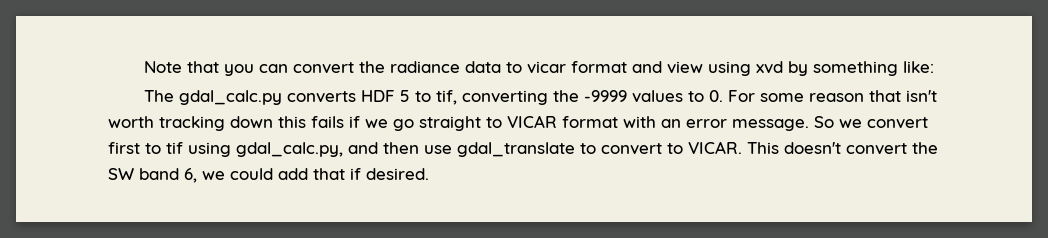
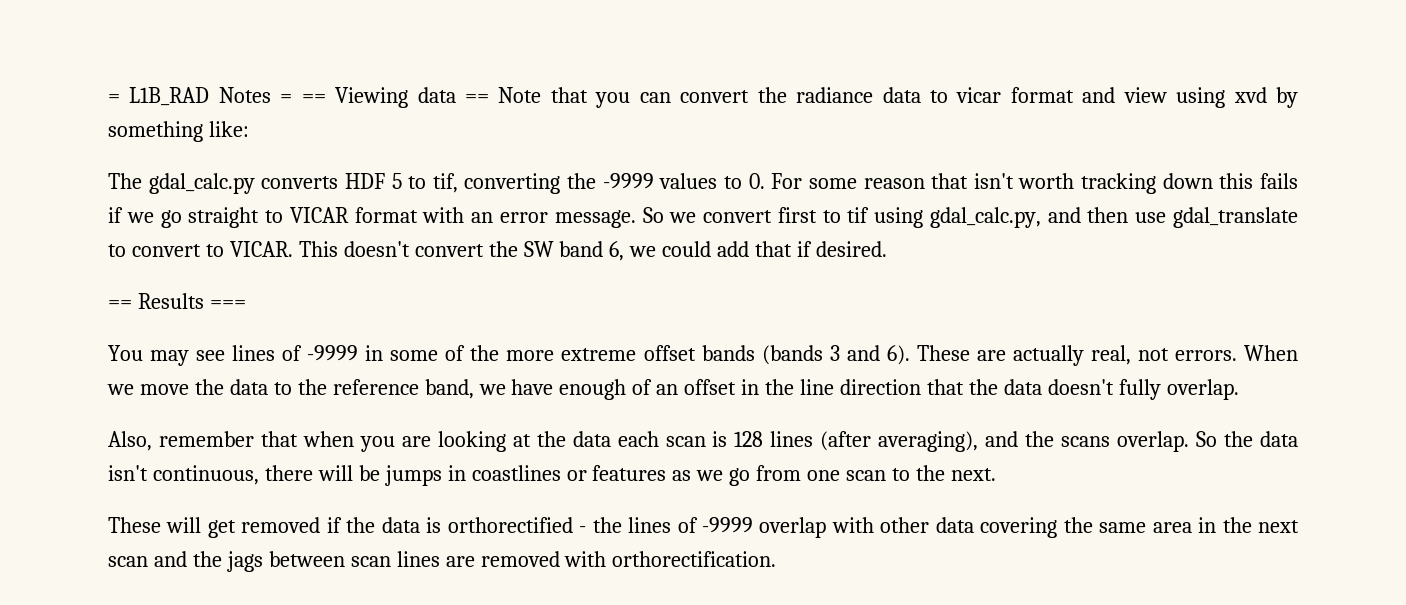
- Note that you can convert the radiance data to vicar format and view using xvd by something like:
+ = L1B_RAD Notes = == Viewing data == Note that you can convert the radiance data to vicar format and view using xvd by something like:
+ == Results ===
+ You may see lines of -9999 in some of the more extreme offset bands (bands 3 and 6). These are actually real, not errors. When we move the data to the reference band, we have enough of an offset in the line direction that the data doesn't fully overlap.
+ Also, remember that when you are looking at the data each scan is 128 lines (after averaging), and the scans overlap. So the data isn't continuous, there will be jumps in coastlines or features as we go from one scan to the next.
+ These will get removed if the data is orthorectified - the lines of -9999 overlap with other data covering the same area in the next scan and the jags between scan lines are removed with orthorectification.

